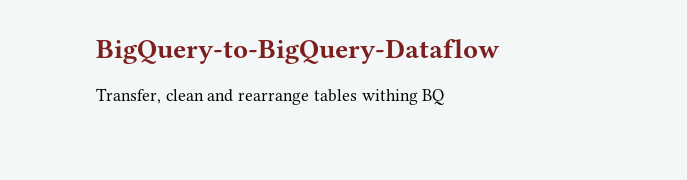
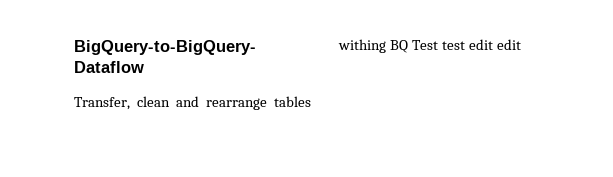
- Transfer, clean and rearrange tables withing BQ
+ Transfer, clean and rearrange tables withing BQ Test test edit edit

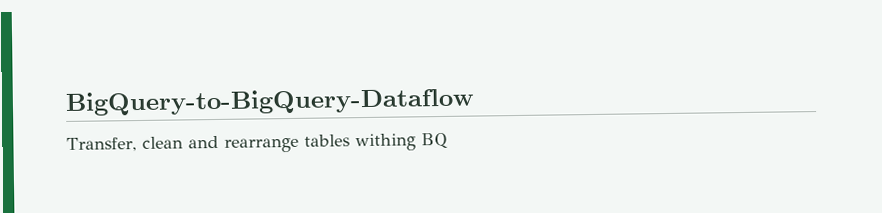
- Transfer, clean and rearrange tables withing BQ Test test edit edit
+ Transfer, clean and rearrange tables withing BQ

